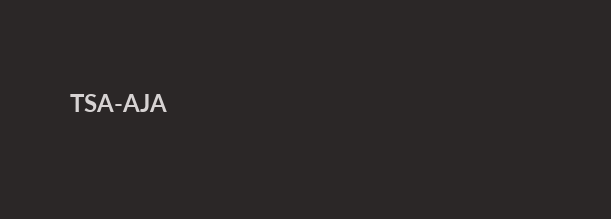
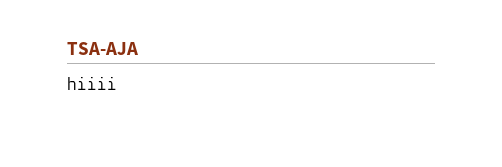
+ hiiii

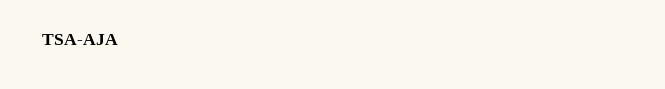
- hiiii

